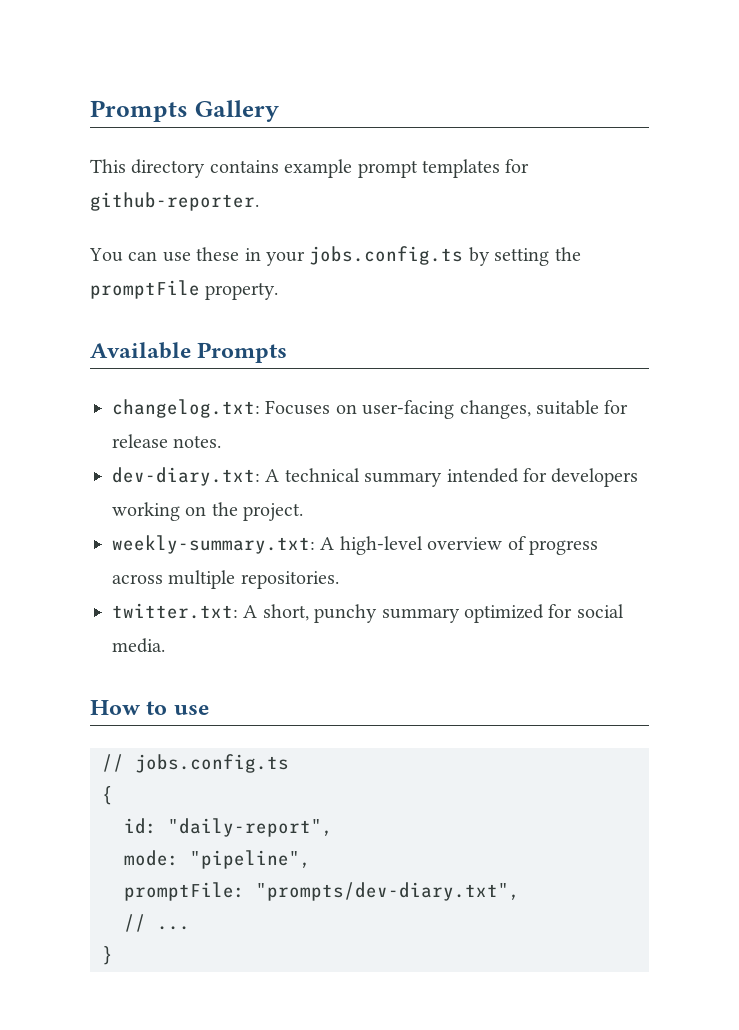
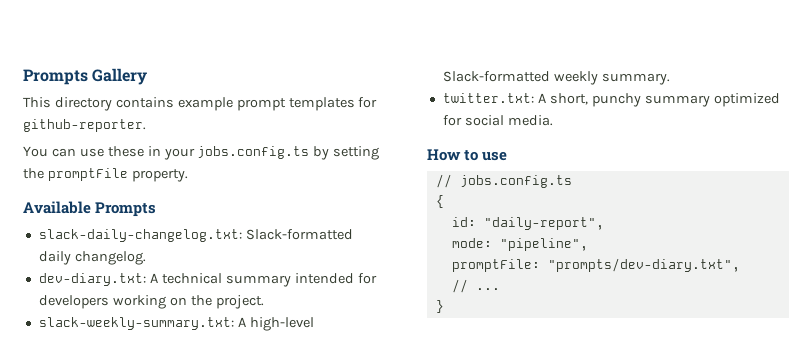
- changelog.txt: Focuses on user-facing changes, suitable for release notes.
+ slack-daily-changelog.txt: Slack-formatted daily changelog.
- weekly-summary.txt: A high-level overview of progress across multiple repositories.
+ slack-weekly-summary.txt: A high-level Slack-formatted weekly summary.

